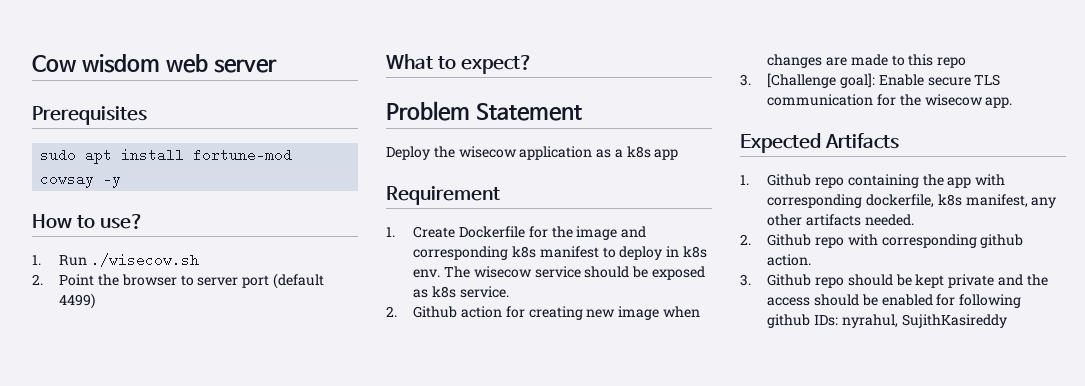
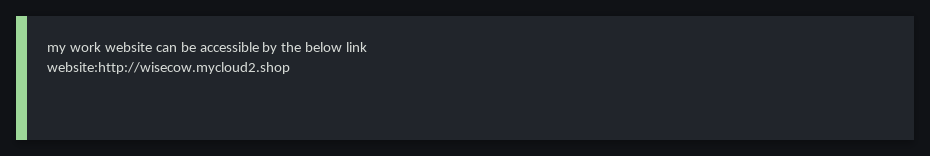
- Cow wisdom web server
- Prerequisites
- sudo apt install fortune-mod cowsay -y
- How to use?
- 1. Run ./wisecow.sh
- 2. Point the browser to server port (default 4499)
- What to expect?
- Problem Statement
- Deploy the wisecow application as a k8s app
- Requirement
- 1. Create Dockerfile for the image and corresponding k8s manifest to deploy in k8s env. The wisecow service should be exposed as k8s service.
- 2. Github action for creating new image when changes are made to this repo
- 3. [Challenge goal]: Enable secure TLS communication for the wisecow app.
- Expected Artifacts
- 1. Github repo containing the app with corresponding dockerfile, k8s manifest, any other artifacts needed.
- 2. Github repo with corresponding github action.
- 3. Github repo should be kept private and the access should be enabled for following github IDs: nyrahul, SujithKasireddy
+ my work website can be accessible by the below link
+ website:http://wisecow.mycloud2.shop

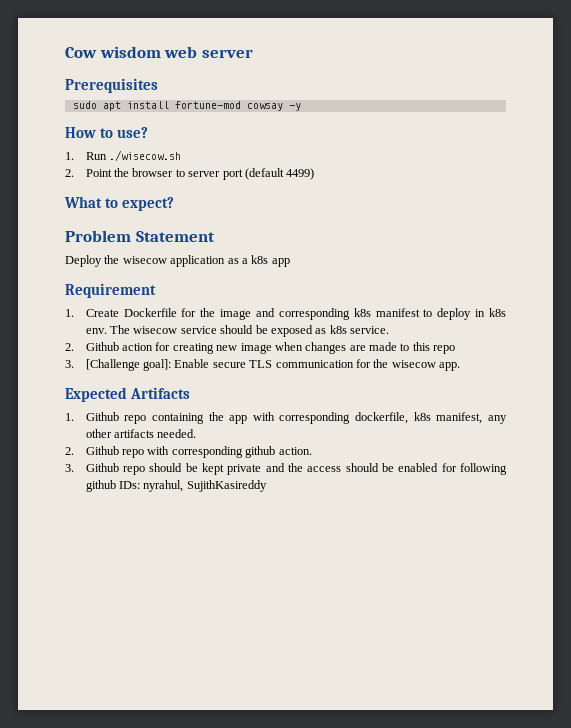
- my work website can be accessible by the below link
- website:http://wisecow.mycloud2.shop
+ Cow wisdom web server
+ Prerequisites
+ sudo apt install fortune-mod cowsay -y
+ How to use?
+ 1. Run ./wisecow.sh
+ 2. Point the browser to server port (default 4499)
+ What to expect?
+ Problem Statement
+ Deploy the wisecow application as a k8s app
+ Requirement
+ 1. Create Dockerfile for the image and corresponding k8s manifest to deploy in k8s env. The wisecow service should be exposed as k8s service.
+ 2. Github action for creating new image when changes are made to this repo
+ 3. [Challenge goal]: Enable secure TLS communication for the wisecow app.
+ Expected Artifacts
+ 1. Github repo containing the app with corresponding dockerfile, k8s manifest, any other artifacts needed.
+ 2. Github repo with corresponding github action.
+ 3. Github repo should be kept private and the access should be enabled for following github IDs: nyrahul, SujithKasireddy

